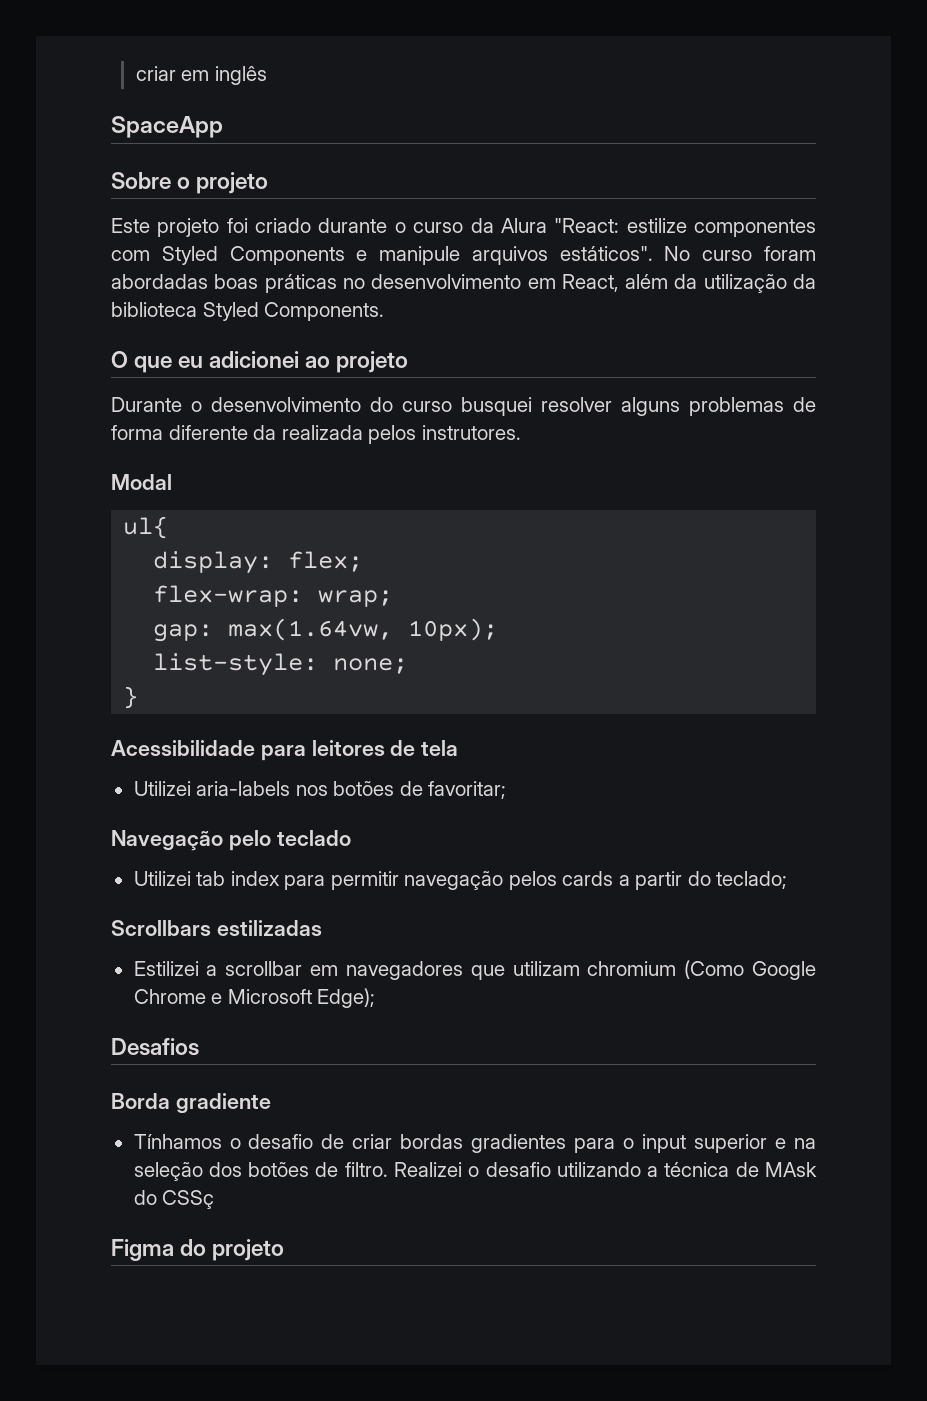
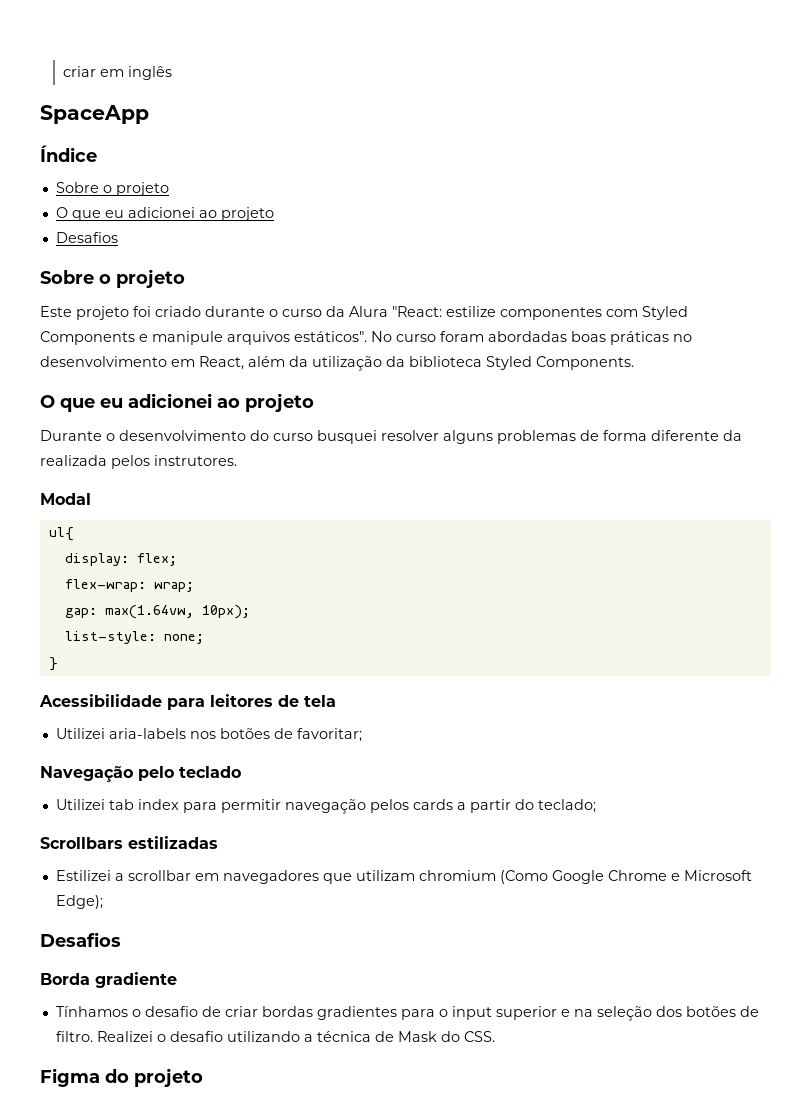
+ Índice
+ Sobre o projeto
+ O que eu adicionei ao projeto
+ Desafios
- Realizei o desafio utilizando a técnica de MAsk do CSSç
+ Realizei o desafio utilizando a técnica de Mask do CSS.

